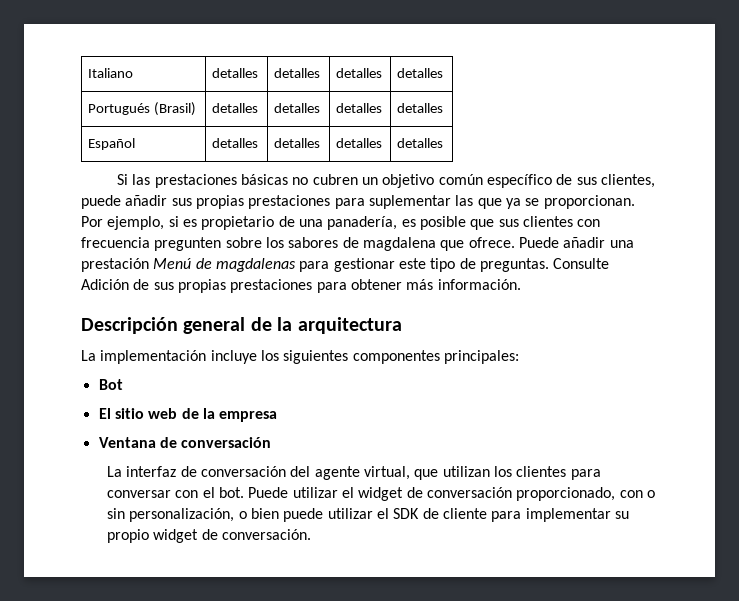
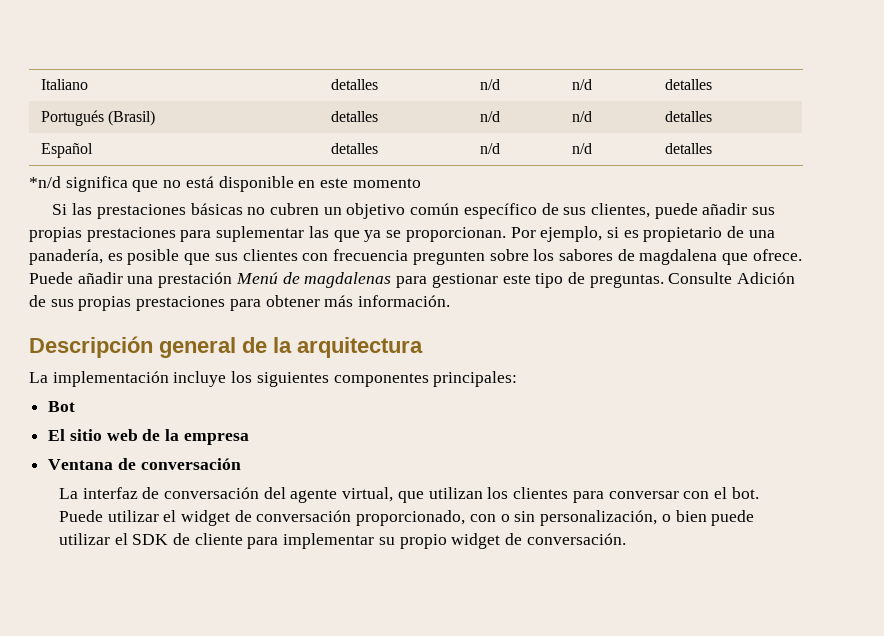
- Italiano | detalles | detalles | detalles | detalles
+ Italiano | detalles | n/d | n/d | detalles
- Portugués (Brasil) | detalles | detalles | detalles | detalles
+ Portugués (Brasil) | detalles | n/d | n/d | detalles
- Español | detalles | detalles | detalles | detalles
+ Español | detalles | n/d | n/d | detalles
+ *n/d significa que no está disponible en este momento

